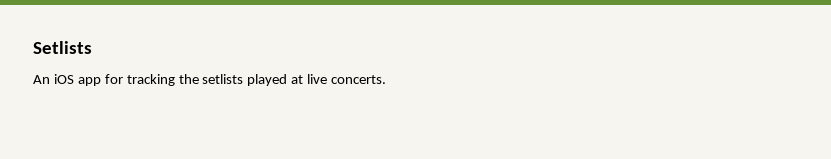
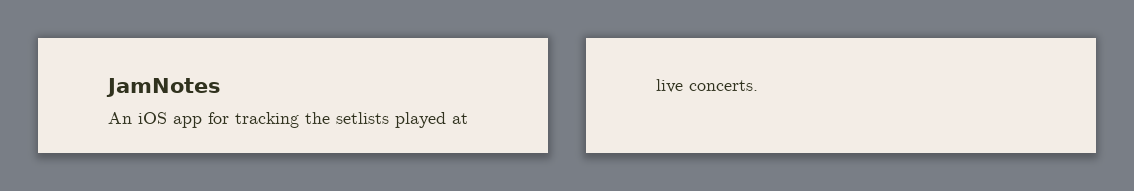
- Setlists
+ JamNotes

